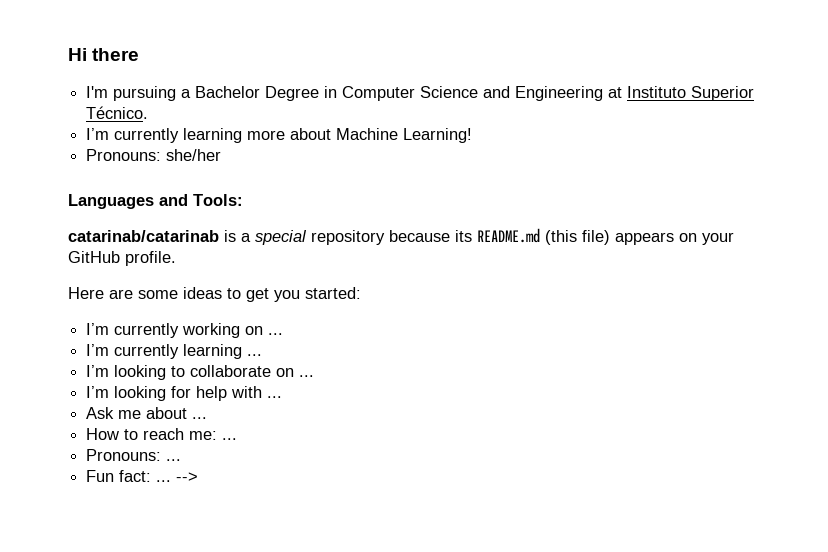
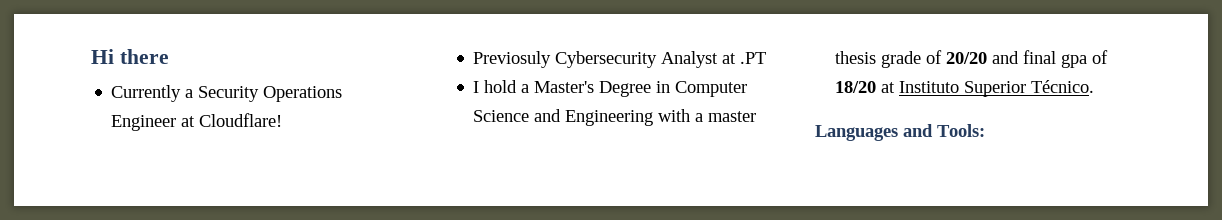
- I'm pursuing a Bachelor Degree in Computer Science and Engineering at Instituto Superior Técnico.
- I’m currently learning more about Machine Learning!
- Pronouns: she/her
+ Currently a Security Operations Engineer at Cloudflare!
+ Previosuly Cybersecurity Analyst at .PT
+ I hold a Master's Degree in Computer Science and Engineering with a master thesis grade of 20/20 and final gpa of 18/20 at Instituto Superior Técnico.
  Languages and Tools:
- catarinab/catarinab is a special repository because its README.md (this file) appears on your GitHub profile.
- Here are some ideas to get you started:
- I’m currently working on ...
- I’m currently learning ...
- I’m looking to collaborate on ...
- I’m looking for help with ...
- Ask me about ...
- How to reach me: ...
- Pronouns: ...
- Fun fact: ... -->

